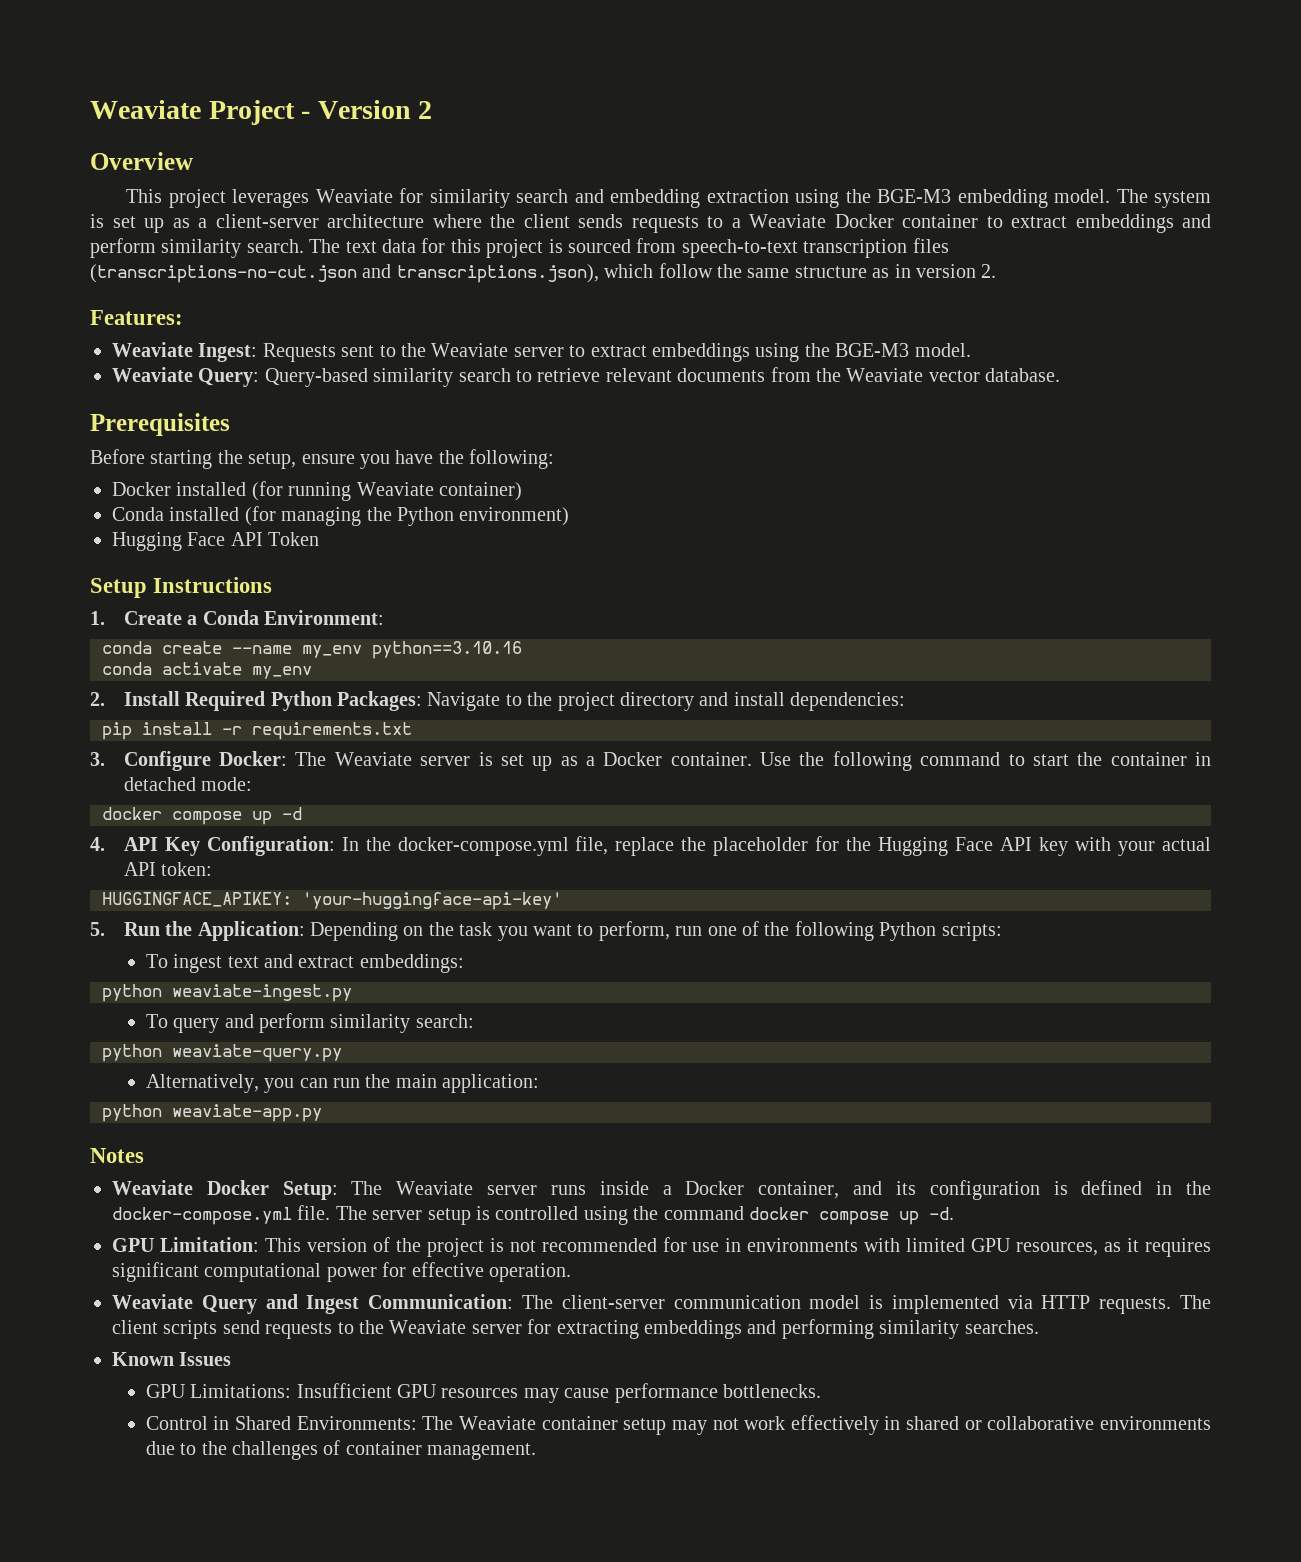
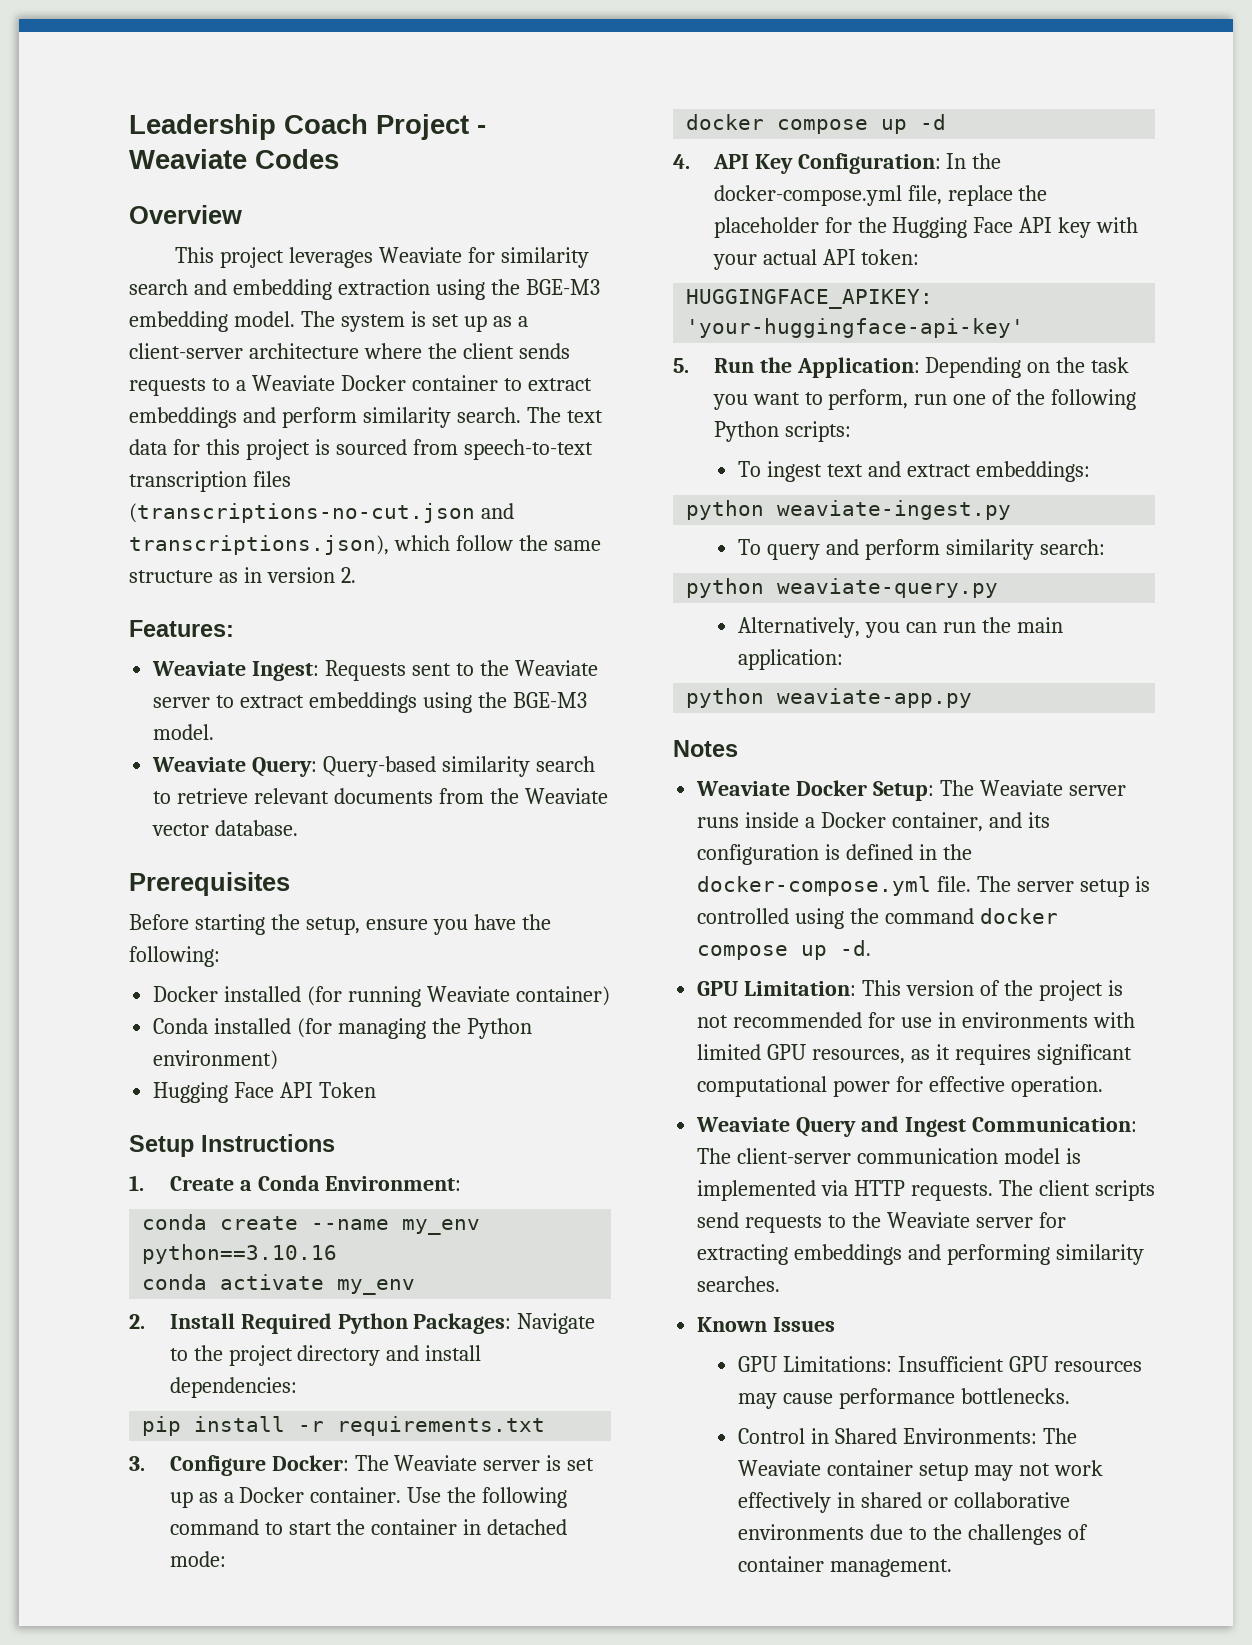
- Weaviate Project - Version 2
+ Leadership Coach Project - Weaviate Codes

